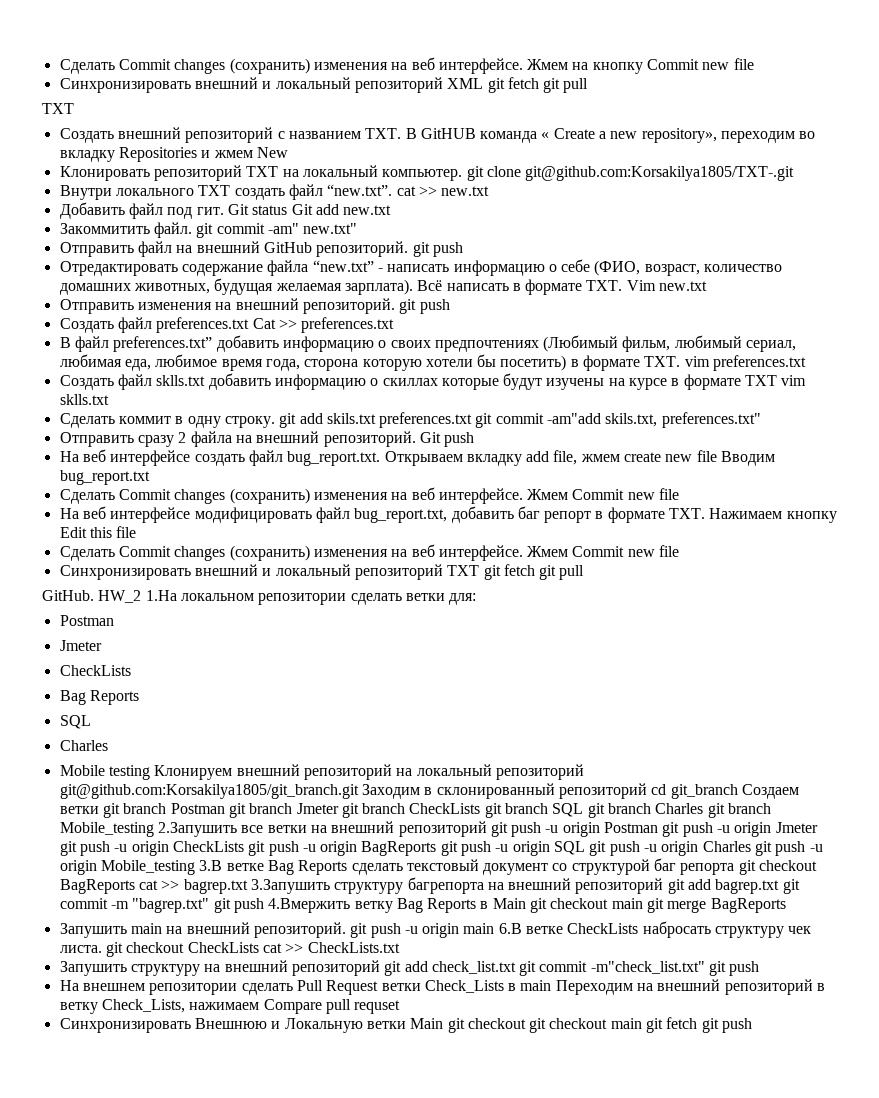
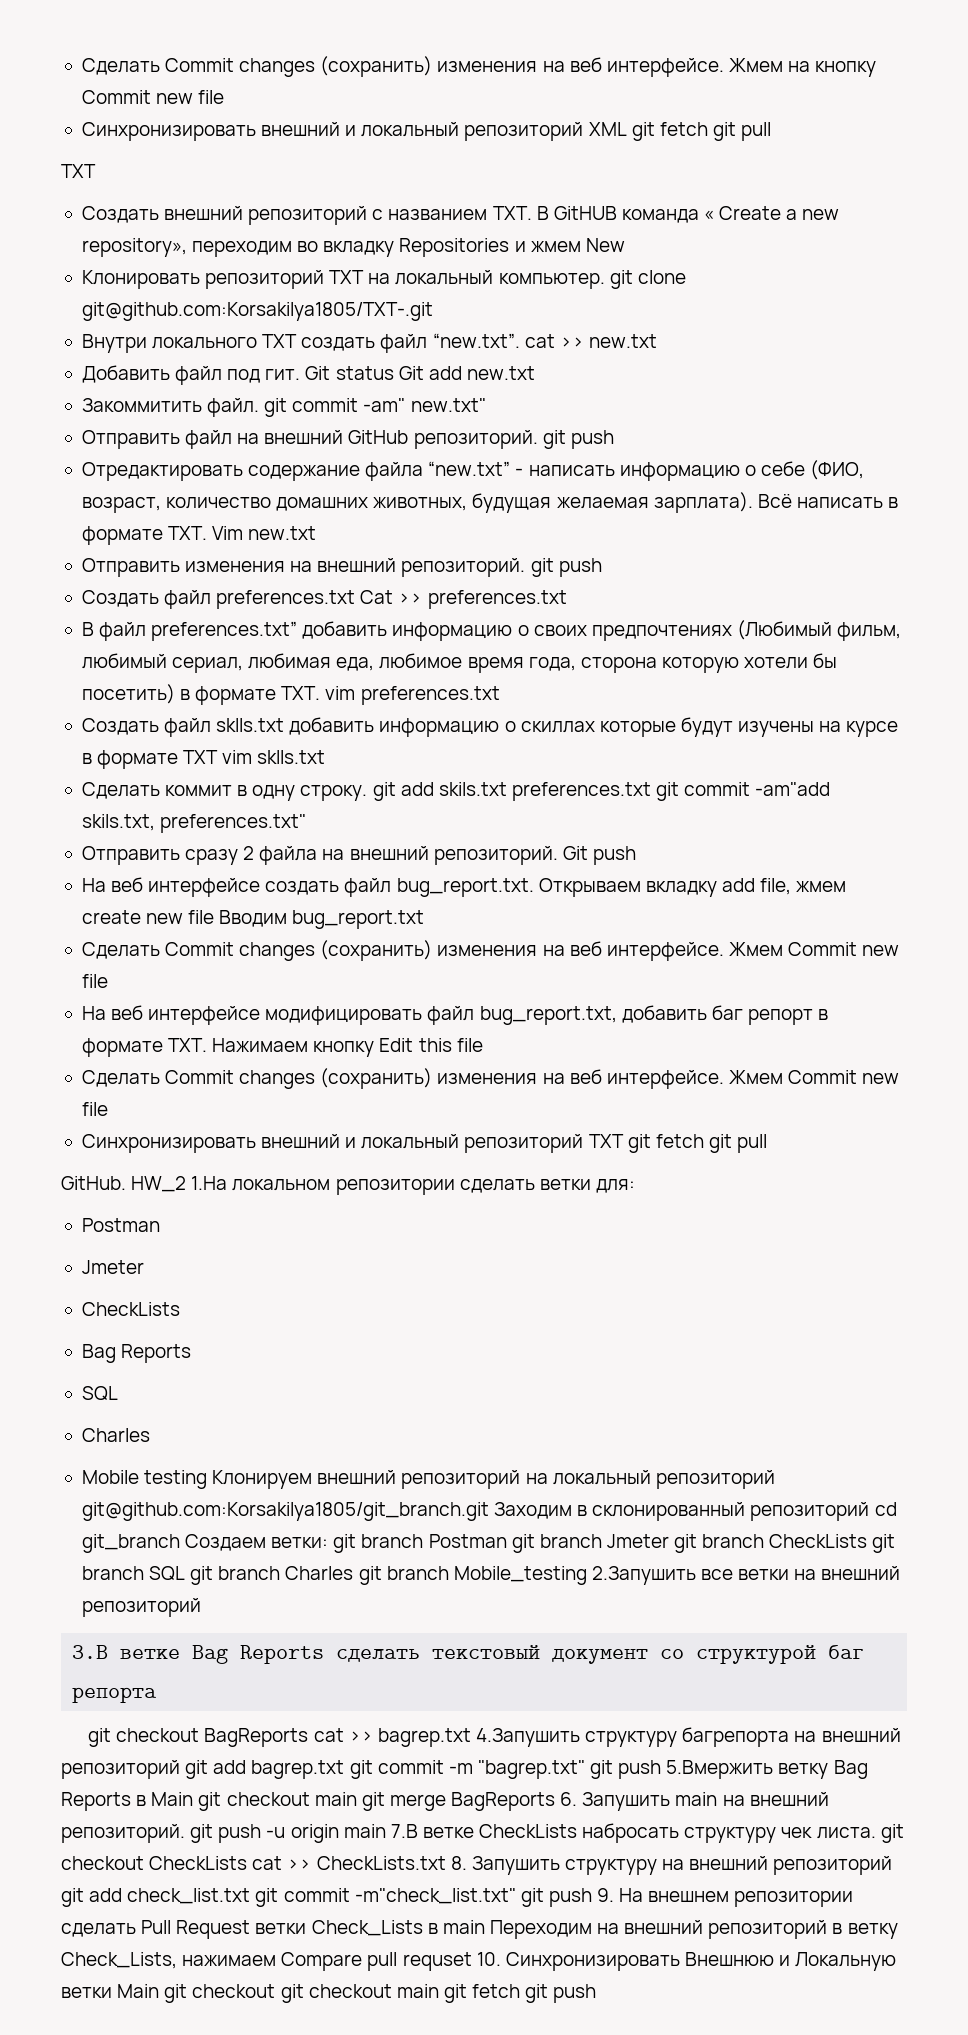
- Mobile testing Клонируем внешний репозиторий на локальный репозиторий git@github.com:Korsakilya1805/git_branch.git Заходим в склонированный репозиторий cd git_branch Создаем ветки git branch Postman git branch Jmeter git branch CheckLists git branch SQL git branch Charles git branch Mobile_testing 2.Запушить все ветки на внешний репозиторий git push -u origin Postman git push -u origin Jmeter git push -u origin CheckLists git push -u origin BagReports git push -u origin SQL git push -u origin Charles git push -u origin Mobile_testing 3.В ветке Bag Reports сделать текстовый документ со структурой баг репорта git checkout BagReports cat >> bagrep.txt 3.Запушить структуру багрепорта на внешний репозиторий git add bagrep.txt git commit -m "bagrep.txt" git push 4.Вмержить ветку Bag Reports в Main git checkout main git merge BagReports
- Запушить main на внешний репозиторий. git push -u origin main 6.В ветке CheckLists набросать структуру чек листа. git checkout CheckLists cat >> CheckLists.txt
- Запушить структуру на внешний репозиторий git add check_list.txt git commit -m"check_list.txt" git push
- На внешнем репозитории сделать Pull Request ветки Check_Lists в main Переходим на внешний репозиторий в ветку Check_Lists, нажимаем Compare pull requset
- Синхронизировать Внешнюю и Локальную ветки Main git checkout git checkout main git fetch git push
+ Mobile testing Клонируем внешний репозиторий на локальный репозиторий git@github.com:Korsakilya1805/git_branch.git Заходим в склонированный репозиторий cd git_branch Создаем ветки: git branch Postman git branch Jmeter git branch CheckLists git branch SQL git branch Charles git branch Mobile_testing 2.Запушить все ветки на внешний репозиторий
+ 3.В ветке Bag Reports сделать текстовый документ со структурой баг репорта
+ git checkout BagReports cat >> bagrep.txt 4.Запушить структуру багрепорта на внешний репозиторий git add bagrep.txt git commit -m "bagrep.txt" git push 5.Вмержить ветку Bag Reports в Main git checkout main git merge BagReports 6. Запушить main на внешний репозиторий. git push -u origin main 7.В ветке CheckLists набросать структуру чек листа. git checkout CheckLists cat >> CheckLists.txt 8. Запушить структуру на внешний репозиторий git add check_list.txt git commit -m"check_list.txt" git push 9. На внешнем репозитории сделать Pull Request ветки Check_Lists в main Переходим на внешний репозиторий в ветку Check_Lists, нажимаем Compare pull requset 10. Синхронизировать Внешнюю и Локальную ветки Main git checkout git checkout main git fetch git push

